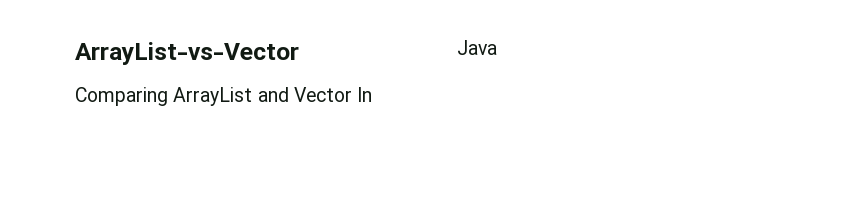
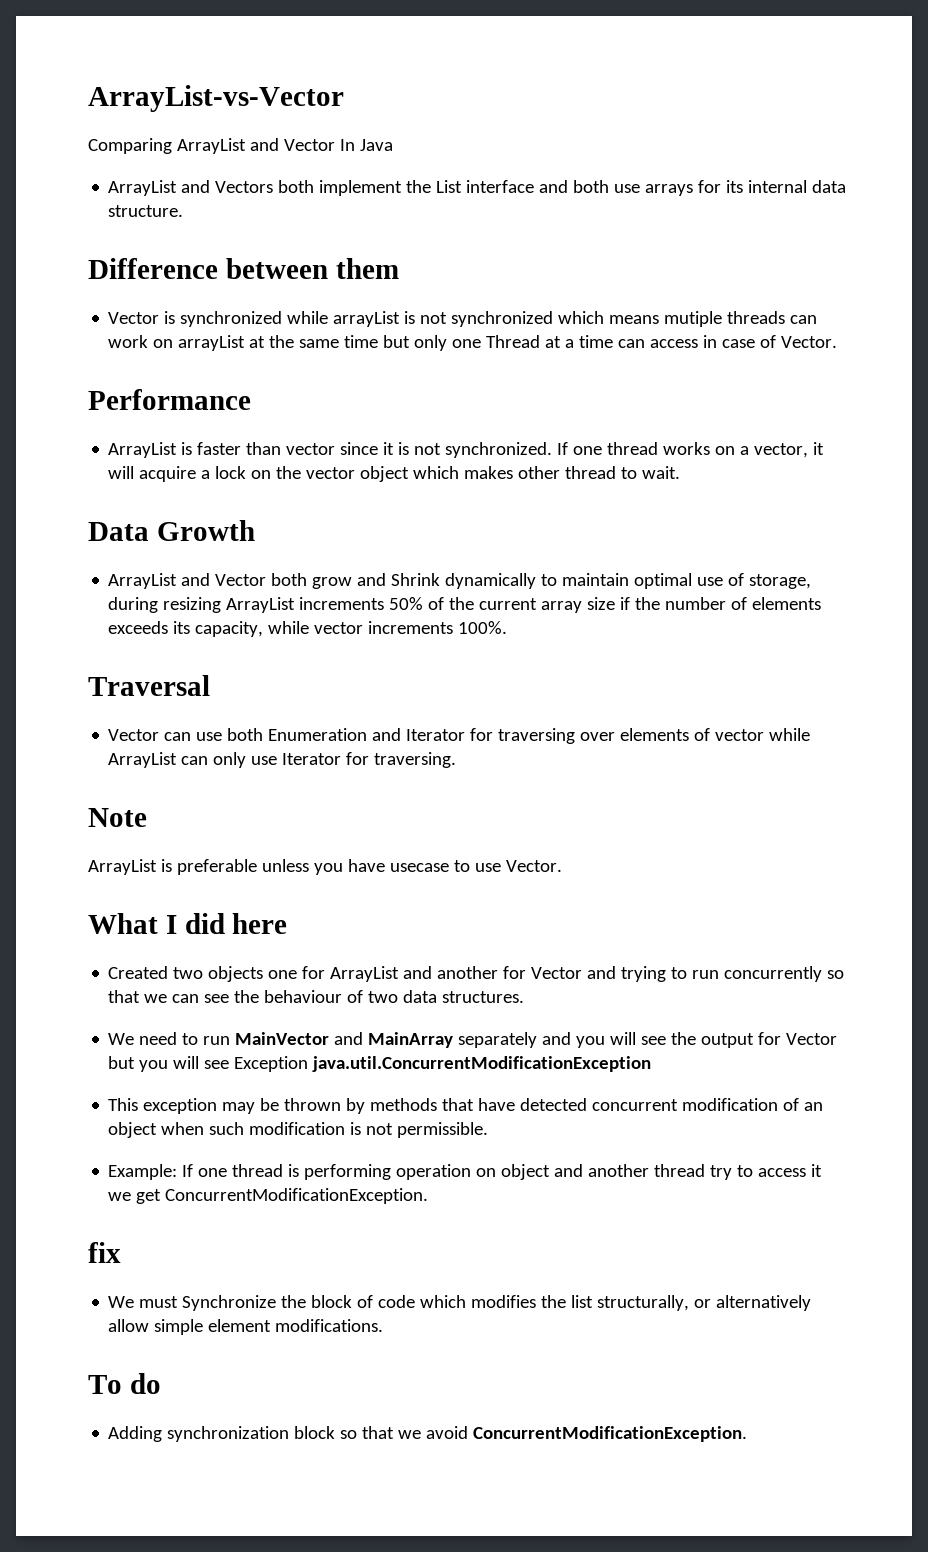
+ ArrayList and Vectors both implement the List interface and both use arrays for its internal data structure.
+ Difference between them
+ Vector is synchronized while arrayList is not synchronized which means mutiple threads can work on arrayList at the same time but only one Thread at a time can access in case of Vector.
+ Performance
+ ArrayList is faster than vector since it is not synchronized. If one thread works on a vector, it will acquire a lock on the vector object which makes other thread to wait.
+ Data Growth
+ ArrayList and Vector both grow and Shrink dynamically to maintain optimal use of storage, during resizing ArrayList increments 50% of the current array size if the number of elements exceeds its capacity, while vector increments 100%.
+ Traversal
+ Vector can use both Enumeration and Iterator for traversing over elements of vector while ArrayList can only use Iterator for traversing.
+ Note
+ ArrayList is preferable unless you have usecase to use Vector.
+ What I did here
+ Created two objects one for ArrayList and another for Vector and trying to run concurrently so that we can see the behaviour of two data structures.
+ We need to run MainVector and MainArray separately and you will see the output for Vector but you will see Exception java.util.ConcurrentModificationException
+ This exception may be thrown by methods that have detected concurrent modification of an object when such modification is not permissible.
+ Example: If one thread is performing operation on object and another thread try to access it we get ConcurrentModificationException.
+ fix
+ We must Synchronize the block of code which modifies the list structurally, or alternatively allow simple element modifications.
+ To do
+ Adding synchronization block so that we avoid ConcurrentModificationException.

